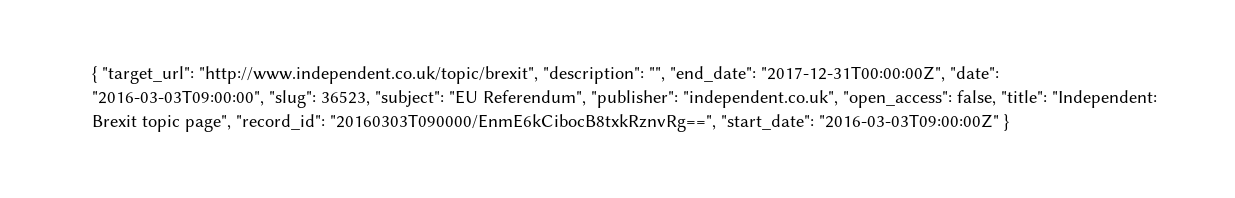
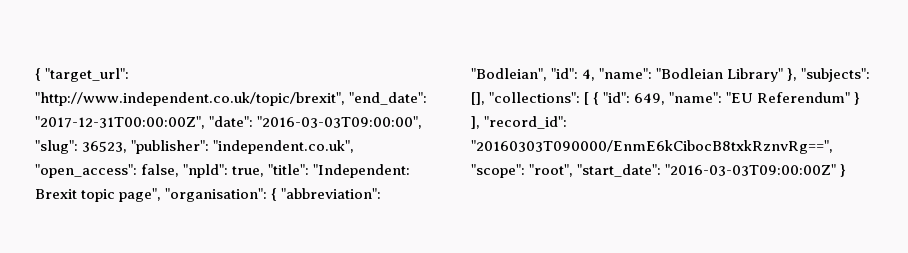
- { "target_url": "http://www.independent.co.uk/topic/brexit", "description": "", "end_date": "2017-12-31T00:00:00Z", "date": "2016-03-03T09:00:00", "slug": 36523, "subject": "EU Referendum", "publisher": "independent.co.uk", "open_access": false, "title": "Independent: Brexit topic page", "record_id": "20160303T090000/EnmE6kCibocB8txkRznvRg==", "start_date": "2016-03-03T09:00:00Z" }
+ { "target_url": "http://www.independent.co.uk/topic/brexit", "end_date": "2017-12-31T00:00:00Z", "date": "2016-03-03T09:00:00", "slug": 36523, "publisher": "independent.co.uk", "open_access": false, "npld": true, "title": "Independent: Brexit topic page", "organisation": { "abbreviation": "Bodleian", "id": 4, "name": "Bodleian Library" }, "subjects": [], "collections": [ { "id": 649, "name": "EU Referendum" } ], "record_id": "20160303T090000/EnmE6kCibocB8txkRznvRg==", "scope": "root", "start_date": "2016-03-03T09:00:00Z" }

